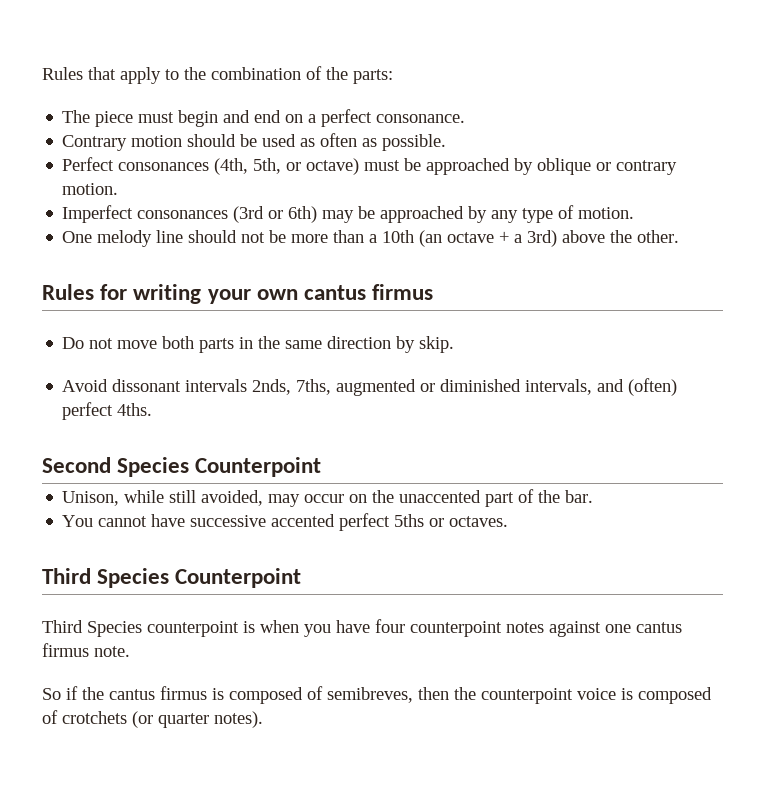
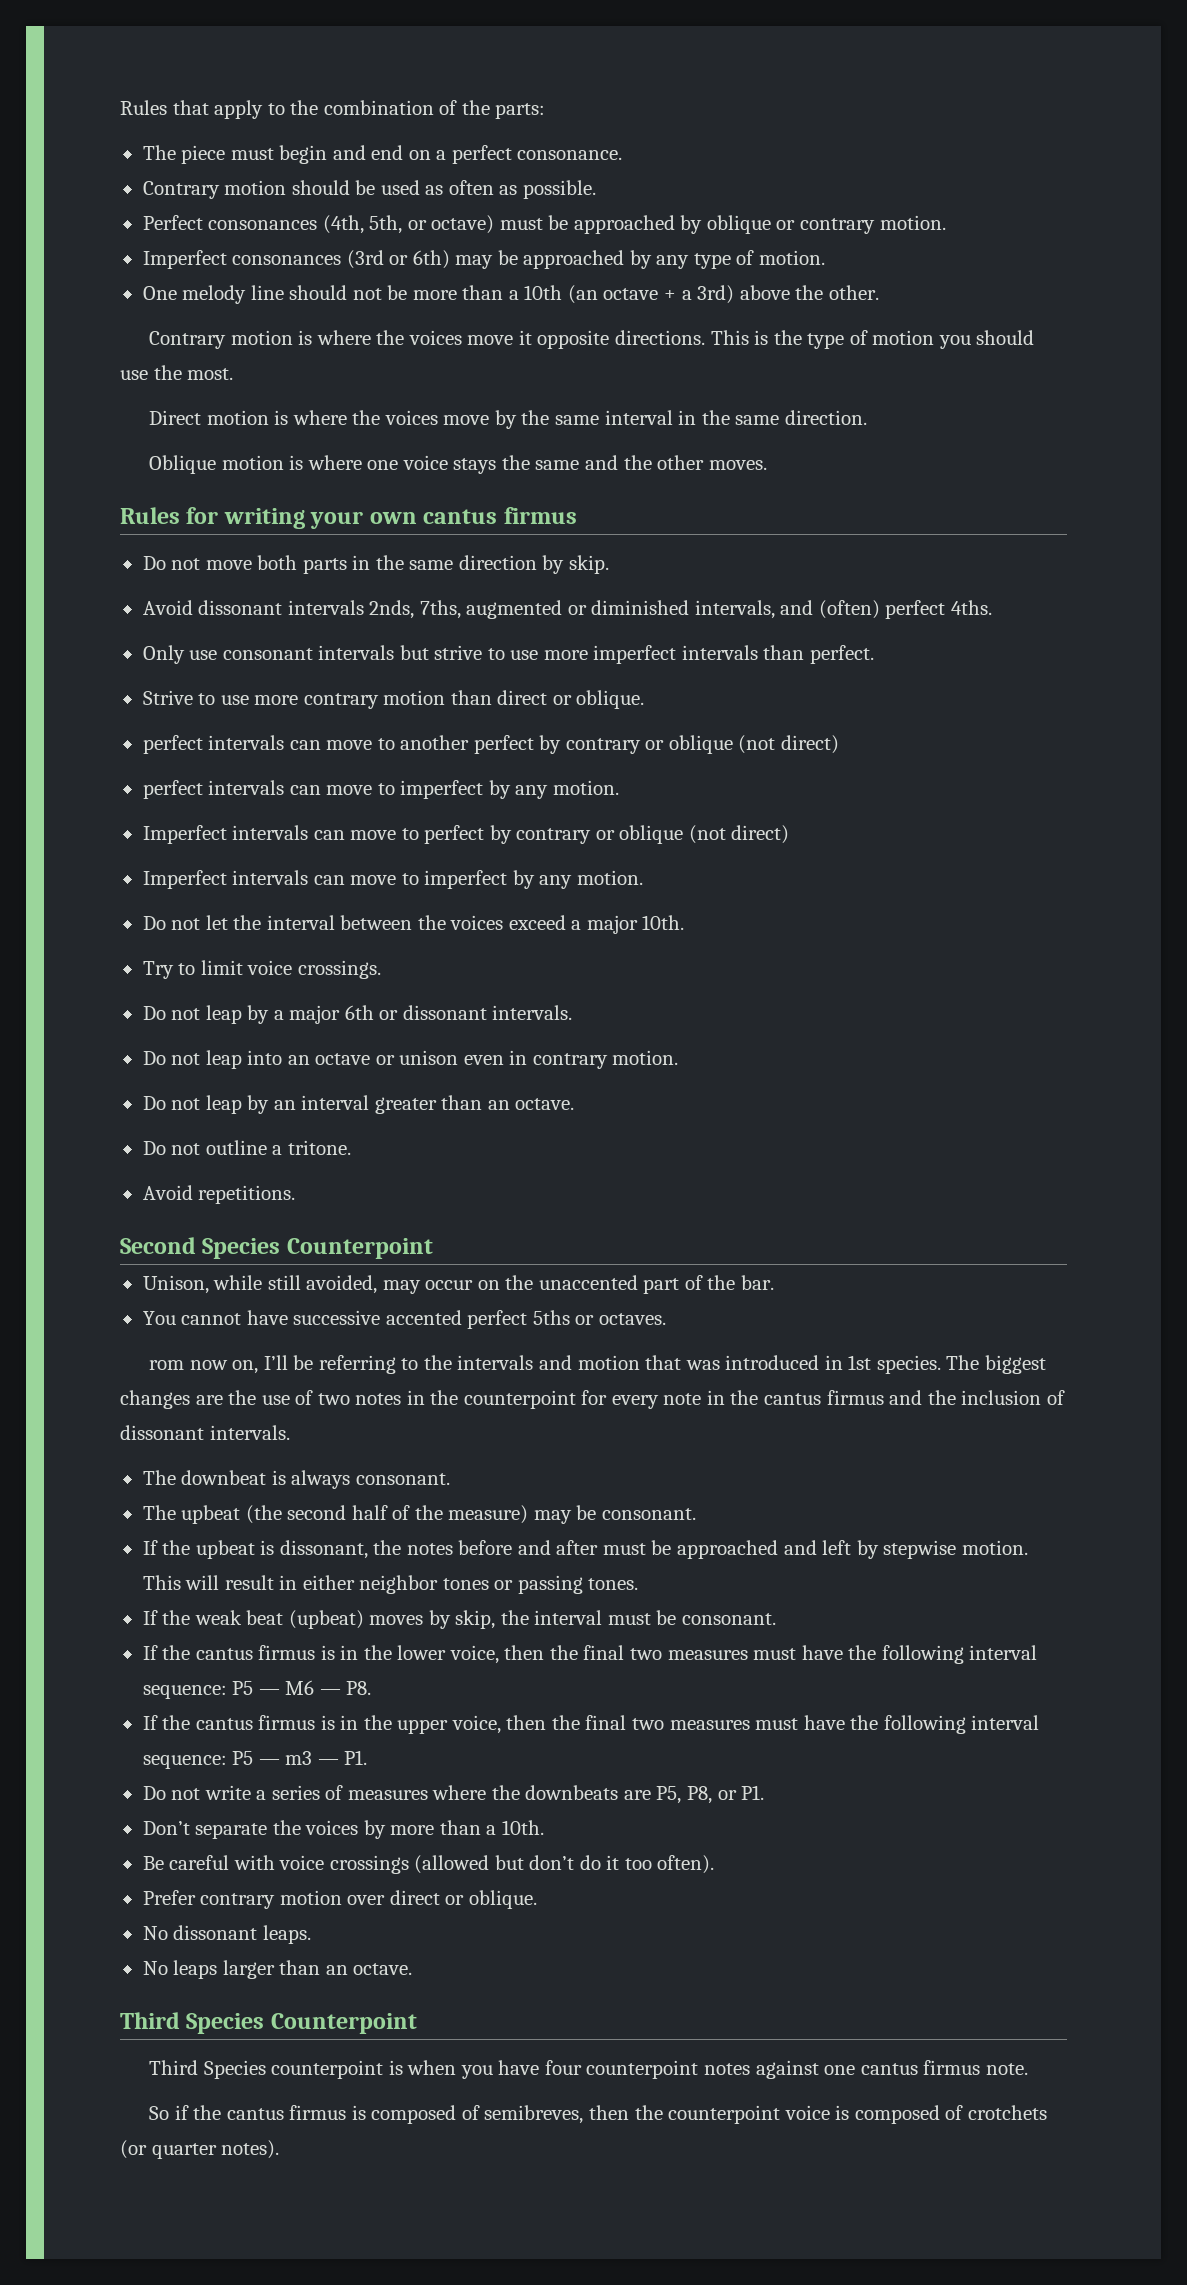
+ Contrary motion is where the voices move it opposite directions. This is the type of motion you should use the most.
+ Direct motion is where the voices move by the same interval in the same direction.
+ Oblique motion is where one voice stays the same and the other moves.
+ Only use consonant intervals but strive to use more imperfect intervals than perfect.
+ Strive to use more contrary motion than direct or oblique.
+ perfect intervals can move to another perfect by contrary or oblique (not direct)
+ perfect intervals can move to imperfect by any motion.
+ Imperfect intervals can move to perfect by contrary or oblique (not direct)
+ Imperfect intervals can move to imperfect by any motion.
+ Do not let the interval between the voices exceed a major 10th.
+ Try to limit voice crossings.
+ Do not leap by a major 6th or dissonant intervals.
+ Do not leap into an octave or unison even in contrary motion.
+ Do not leap by an interval greater than an octave.
+ Do not outline a tritone.
+ Avoid repetitions.
+ rom now on, I’ll be referring to the intervals and motion that was introduced in 1st species. The biggest changes are the use of two notes in the counterpoint for every note in the cantus firmus and the inclusion of dissonant intervals.
+ The downbeat is always consonant.
+ The upbeat (the second half of the measure) may be consonant.
+ If the upbeat is dissonant, the notes before and after must be approached and left by stepwise motion. This will result in either neighbor tones or passing tones.
+ If the weak beat (upbeat) moves by skip, the interval must be consonant.
+ If the cantus firmus is in the lower voice, then the final two measures must have the following interval sequence: P5 — M6 — P8.
+ If the cantus firmus is in the upper voice, then the final two measures must have the following interval sequence: P5 — m3 — P1.
+ Do not write a series of measures where the downbeats are P5, P8, or P1.
+ Don’t separate the voices by more than a 10th.
+ Be careful with voice crossings (allowed but don’t do it too often).
+ Prefer contrary motion over direct or oblique.
+ No dissonant leaps.
+ No leaps larger than an octave.

